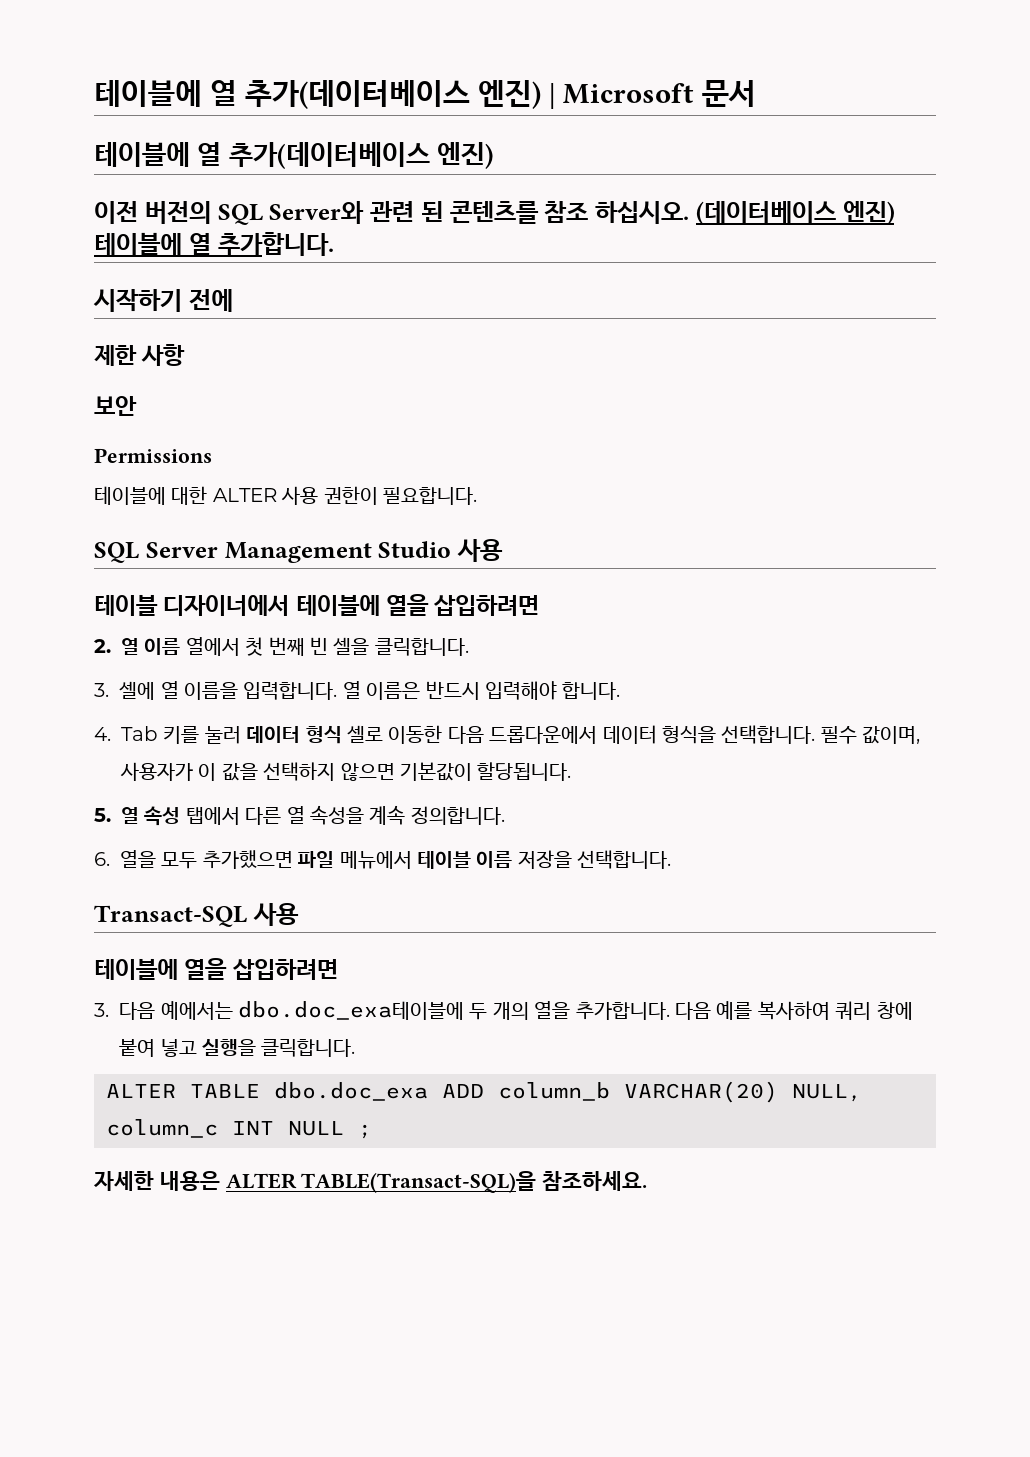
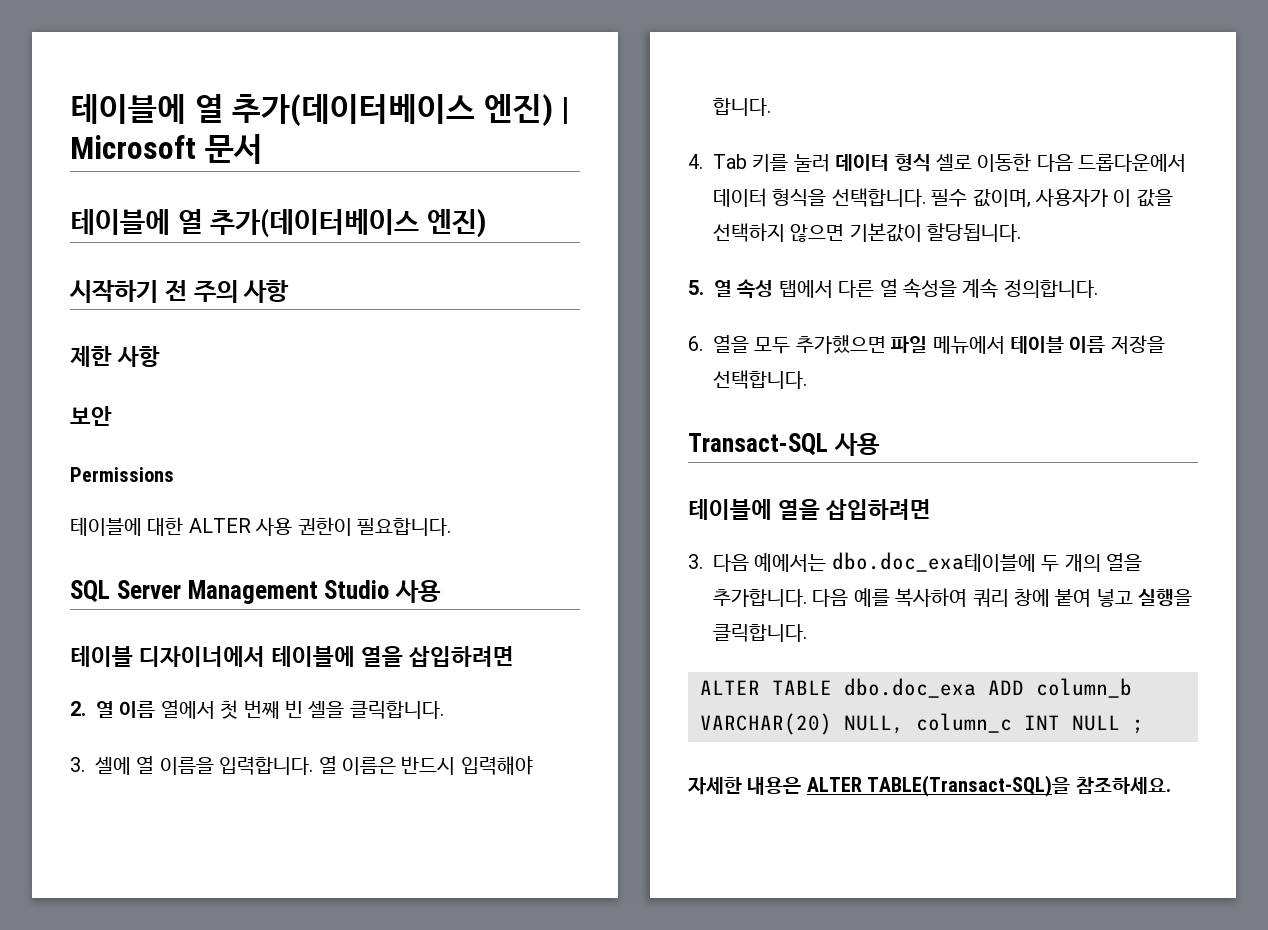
- 이전 버전의 SQL Server와 관련 된 콘텐츠를 참조 하십시오. (데이터베이스 엔진) 테이블에 열 추가합니다.
- 시작하기 전에
+ 시작하기 전 주의 사항

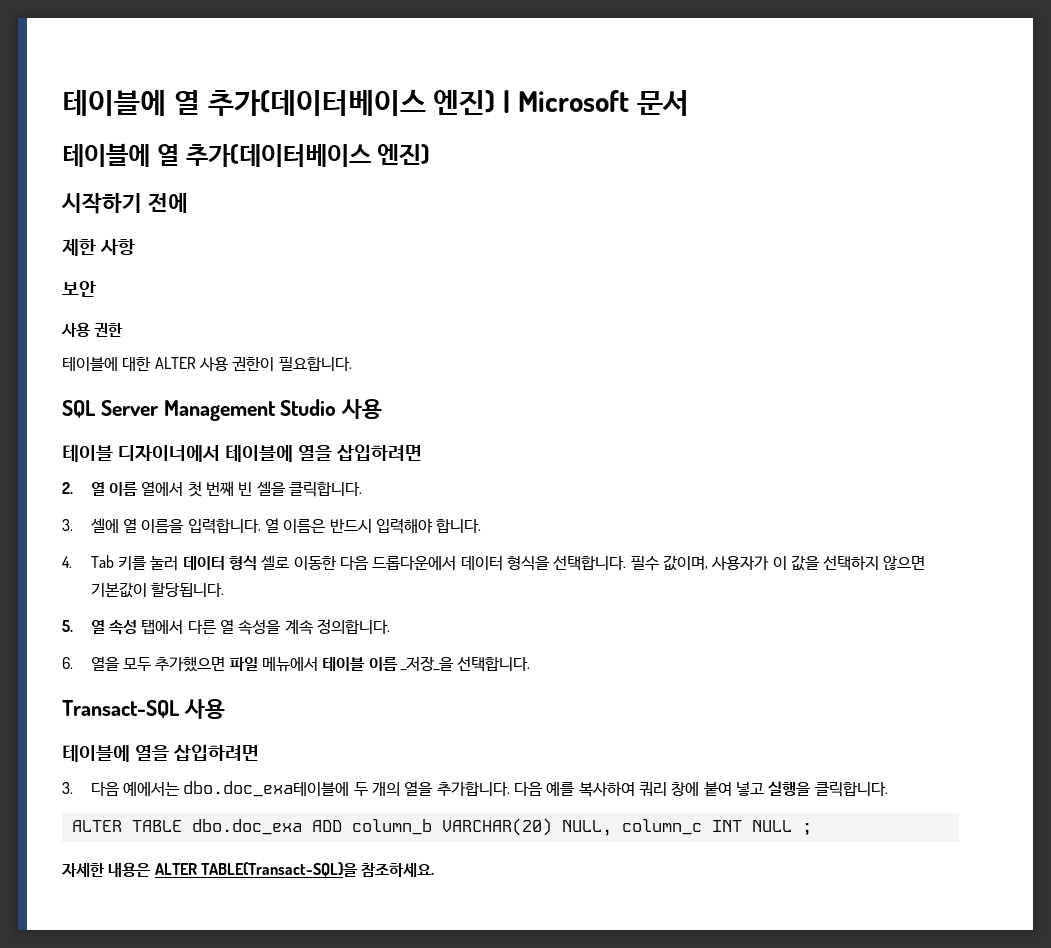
- 시작하기 전 주의 사항
+ 시작하기 전에
- Permissions
+ 사용 권한
- 6. 열을 모두 추가했으면 파일 메뉴에서 테이블 이름 저장을 선택합니다.
+ 6. 열을 모두 추가했으면 파일 메뉴에서 테이블 이름 _저장_을 선택합니다.

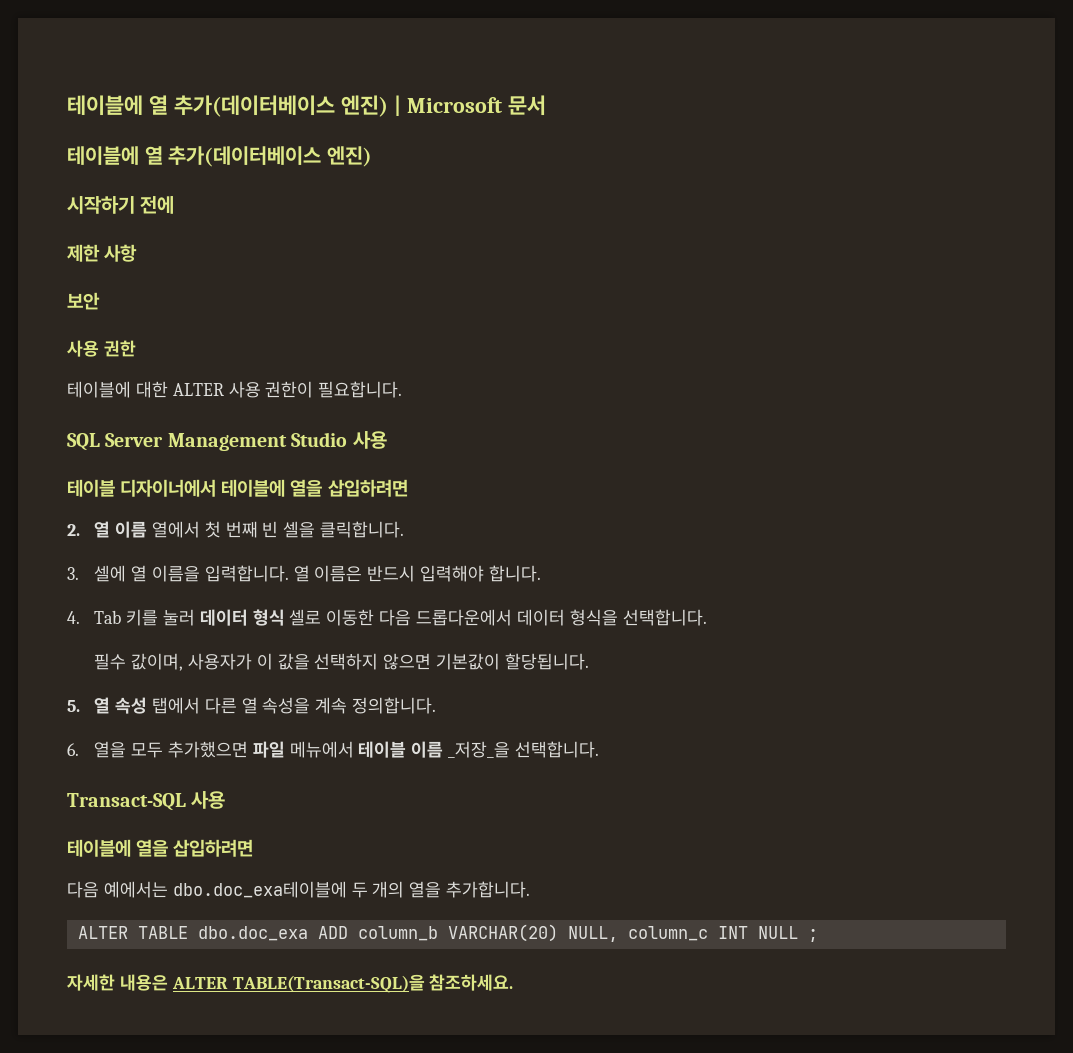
- 4. Tab 키를 눌러 데이터 형식 셀로 이동한 다음 드롭다운에서 데이터 형식을 선택합니다. 필수 값이며, 사용자가 이 값을 선택하지 않으면 기본값이 할당됩니다.
+ 4. Tab 키를 눌러 데이터 형식 셀로 이동한 다음 드롭다운에서 데이터 형식을 선택합니다.
+ 필수 값이며, 사용자가 이 값을 선택하지 않으면 기본값이 할당됩니다.
- 3. 다음 예에서는 dbo.doc_exa테이블에 두 개의 열을 추가합니다. 다음 예를 복사하여 쿼리 창에 붙여 넣고 실행을 클릭합니다.
+ 다음 예에서는 dbo.doc_exa테이블에 두 개의 열을 추가합니다.

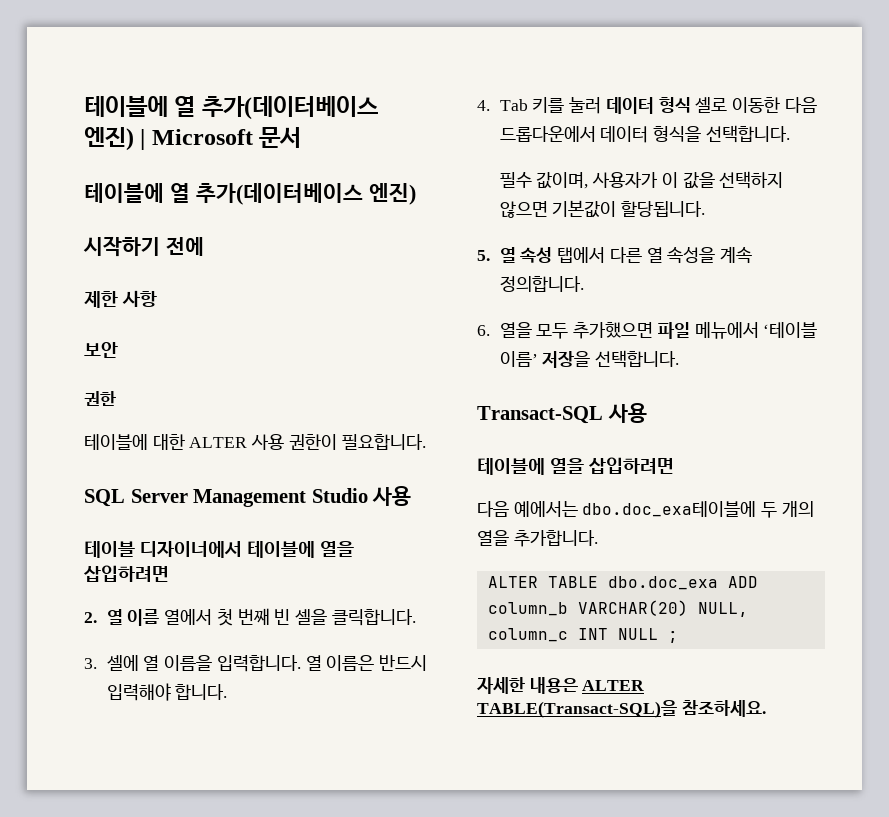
- 사용 권한
+ 권한
- 6. 열을 모두 추가했으면 파일 메뉴에서 테이블 이름 _저장_을 선택합니다.
+ 6. 열을 모두 추가했으면 파일 메뉴에서 ‘테이블 이름’ 저장을 선택합니다.

